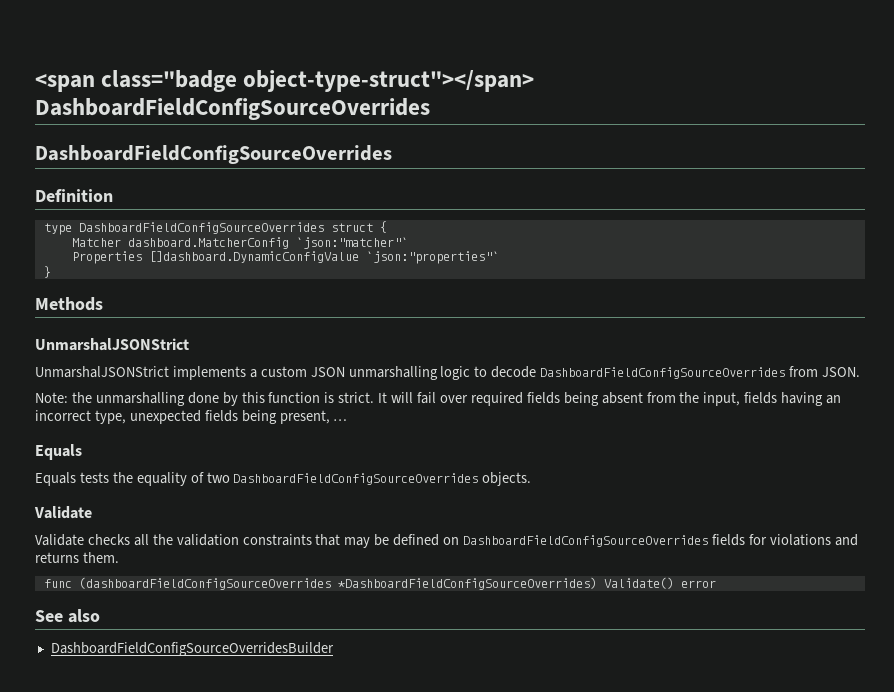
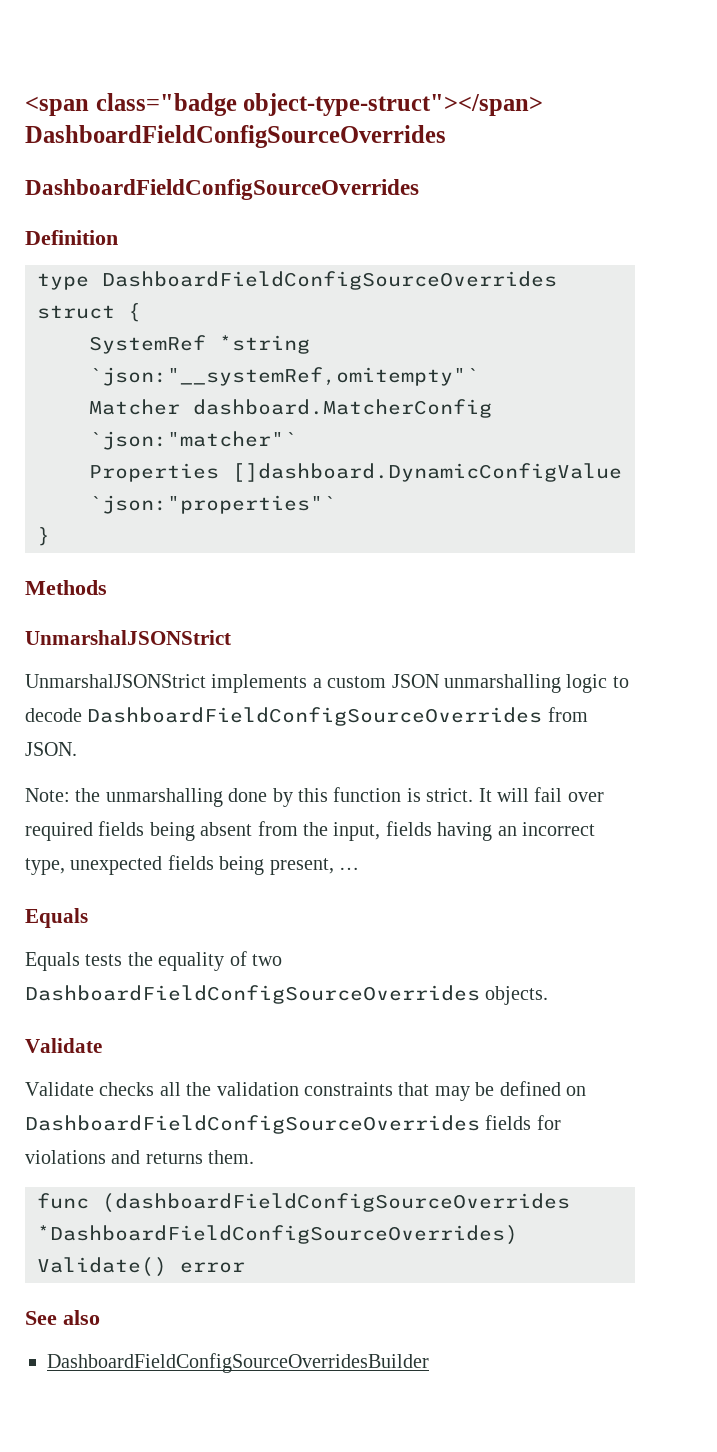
+ SystemRef *string `json:"__systemRef,omitempty"`

